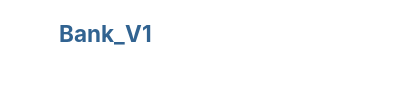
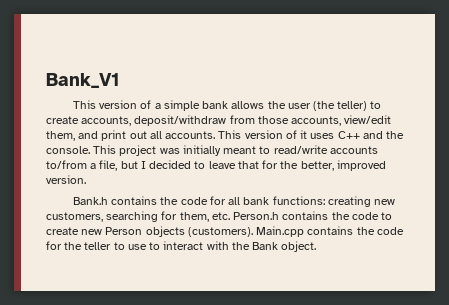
+ This version of a simple bank allows the user (the teller) to create accounts, deposit/withdraw from those accounts, view/edit them, and print out all accounts. This version of it uses C++ and the console. This project was initially meant to read/write accounts to/from a file, but I decided to leave that for the better, improved version.
+ Bank.h contains the code for all bank functions: creating new customers, searching for them, etc. Person.h contains the code to create new Person objects (customers). Main.cpp contains the code for the teller to use to interact with the Bank object.

